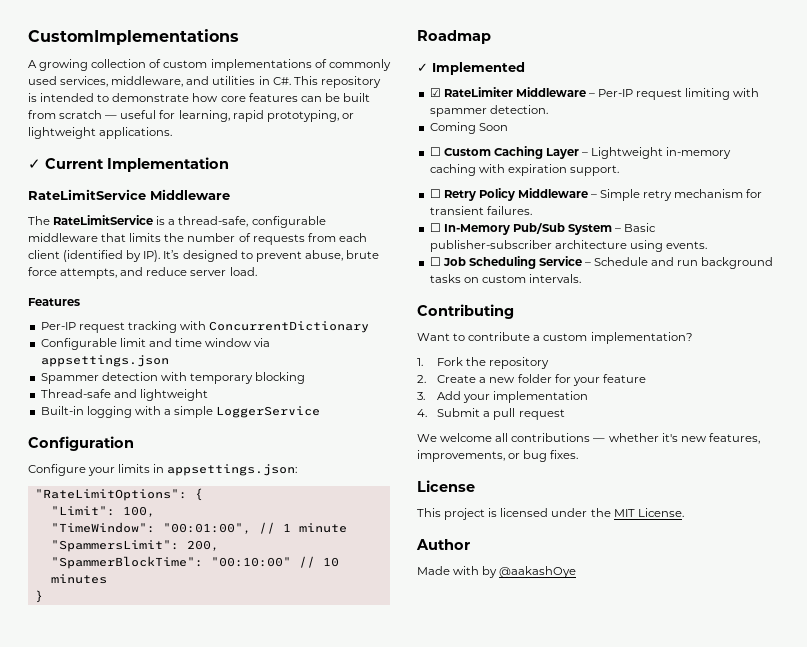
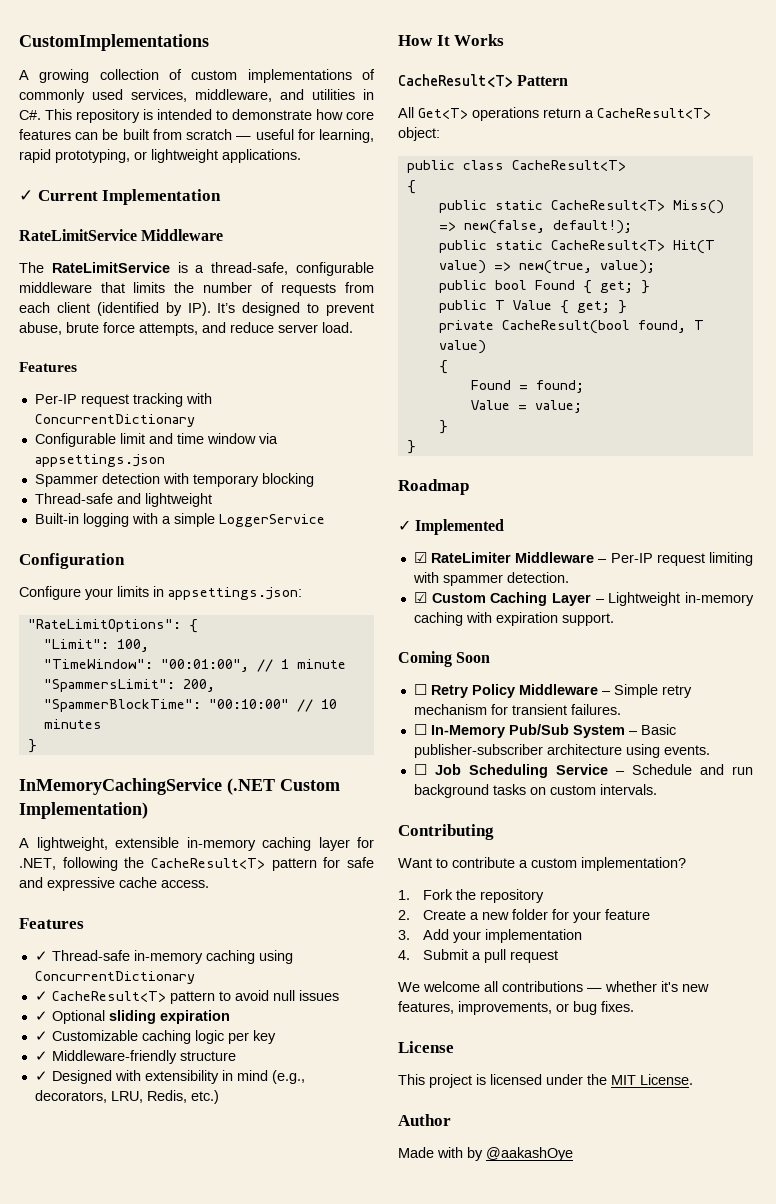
+ InMemoryCachingService (.NET Custom Implementation)
+ A lightweight, extensible in-memory caching layer for .NET, following the CacheResult<T> pattern for safe and expressive cache access.
+ Features
+ ✓ Thread-safe in-memory caching using ConcurrentDictionary
+ ✓ CacheResult<T> pattern to avoid null issues
+ ✓ Optional sliding expiration
+ ✓ Customizable caching logic per key
+ ✓ Middleware-friendly structure
+ ✓ Designed with extensibility in mind (e.g., decorators, LRU, Redis, etc.)
+ How It Works
+ CacheResult<T> Pattern
+ All Get<T> operations return a CacheResult<T> object:
+ public class CacheResult<T>
+ {
+ public static CacheResult<T> Miss() => new(false, default!);
+ public static CacheResult<T> Hit(T value) => new(true, value);
+ public bool Found { get; }
+ public T Value { get; }
+ private CacheResult(bool found, T value)
+ {
+ Found = found;
+ Value = value;
+ }
+ }
- Coming Soon
- ☐ Custom Caching Layer – Lightweight in-memory caching with expiration support.
+ ☑ Custom Caching Layer – Lightweight in-memory caching with expiration support.
+ Coming Soon

